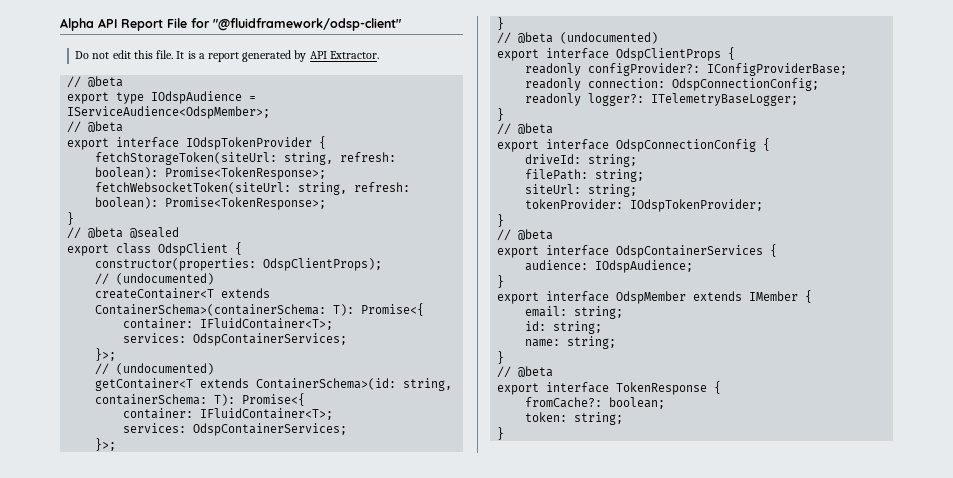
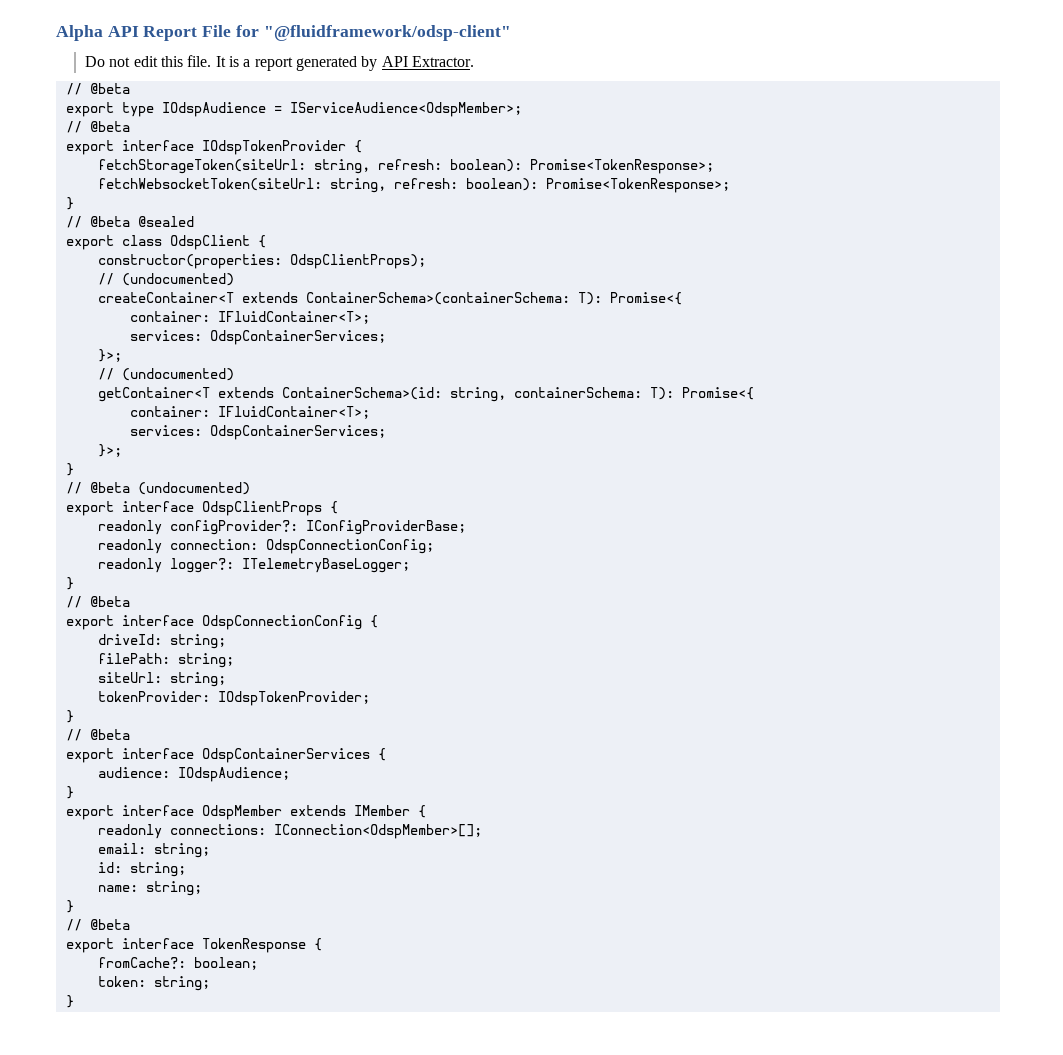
+ readonly connections: IConnection<OdspMember>[];

